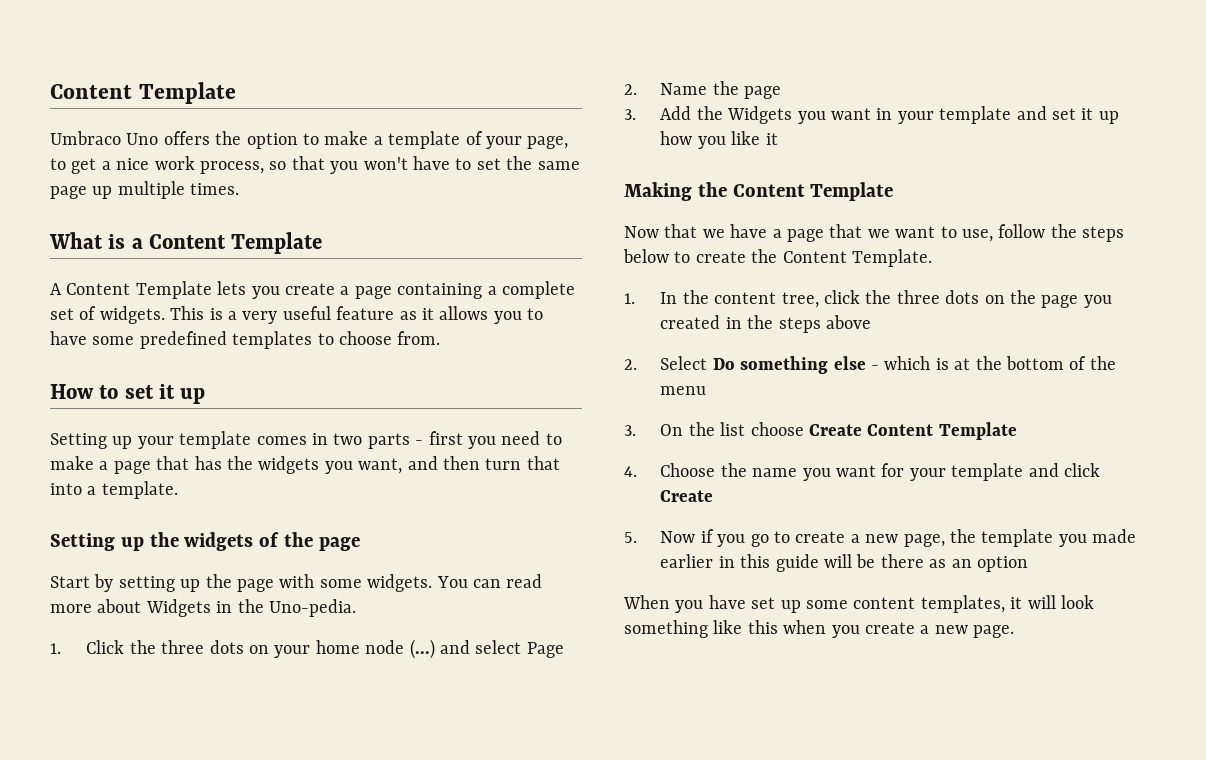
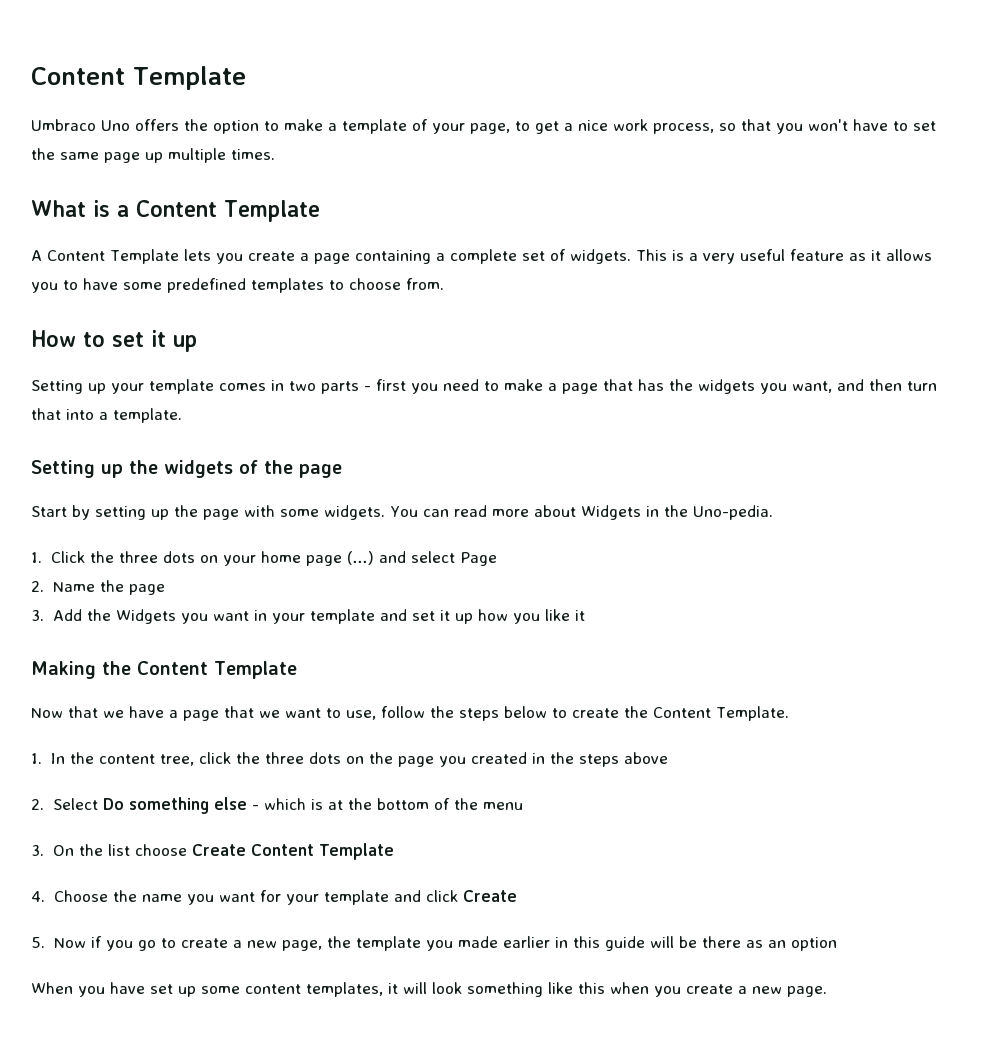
- 1. Click the three dots on your home node (...) and select Page
+ 1. Click the three dots on your home page (...) and select Page

